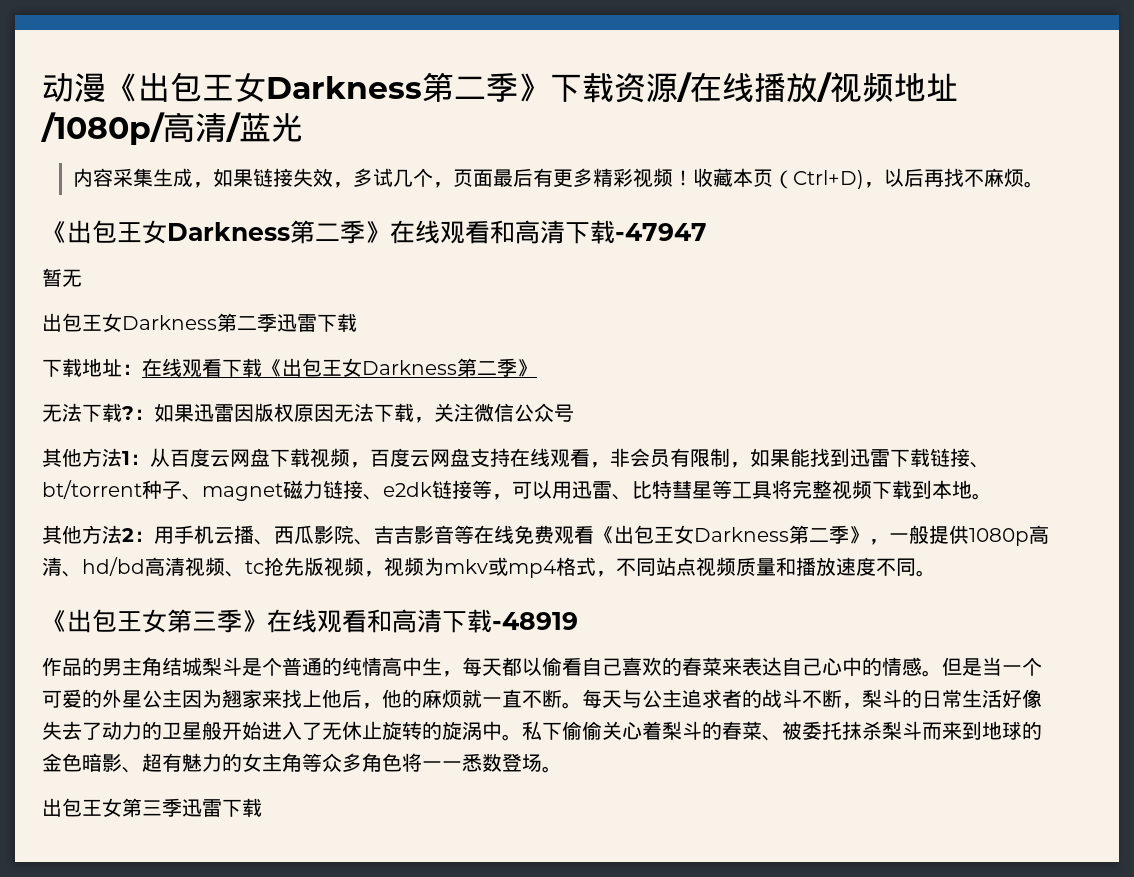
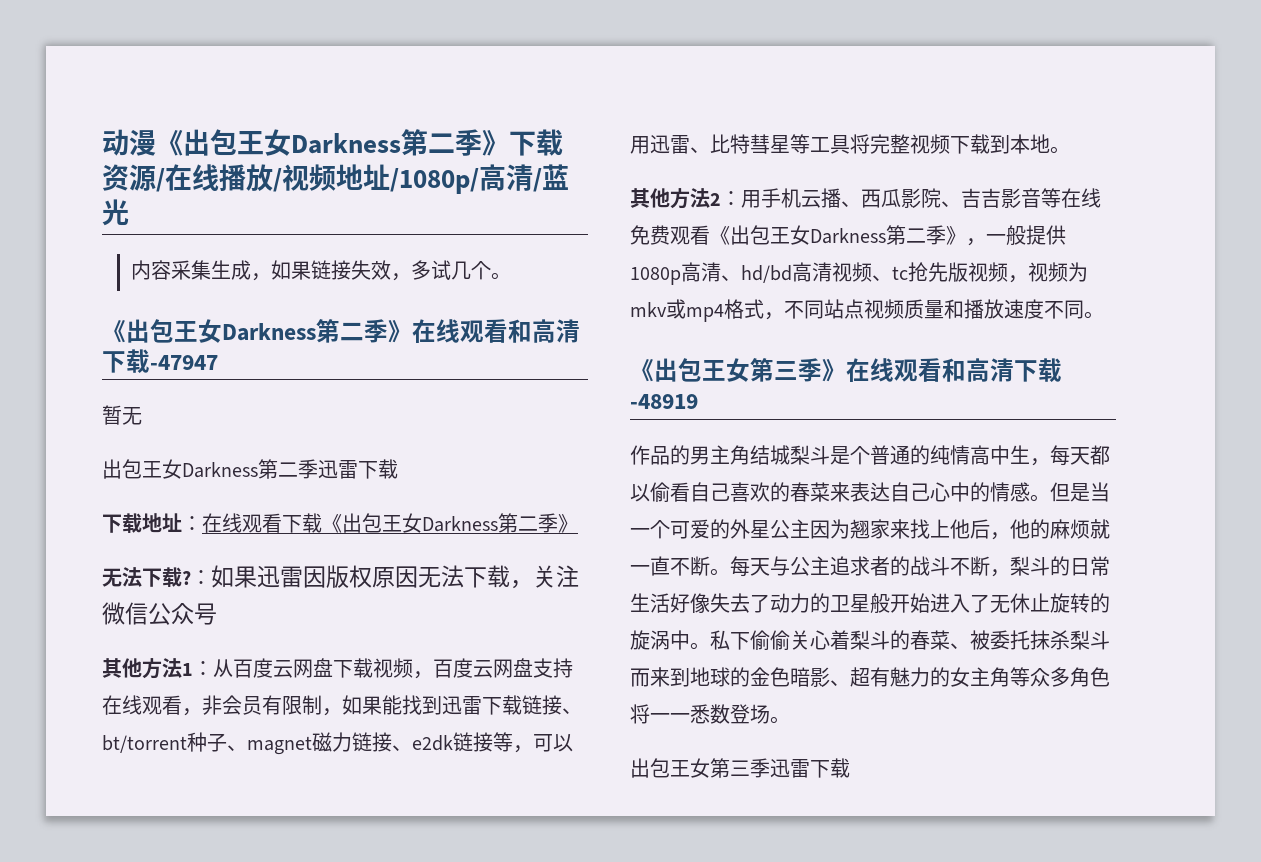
- 内容采集生成，如果链接失效，多试几个，页面最后有更多精彩视频！收藏本页（Ctrl+D)，以后再找不麻烦。
+ 内容采集生成，如果链接失效，多试几个。

